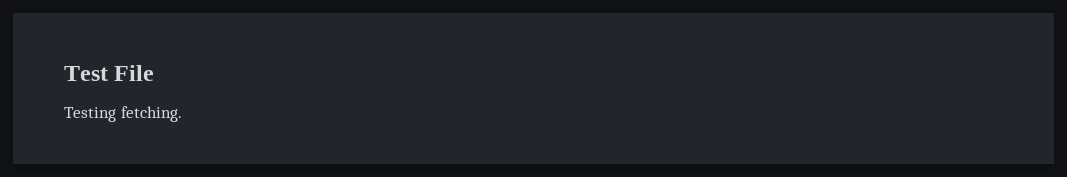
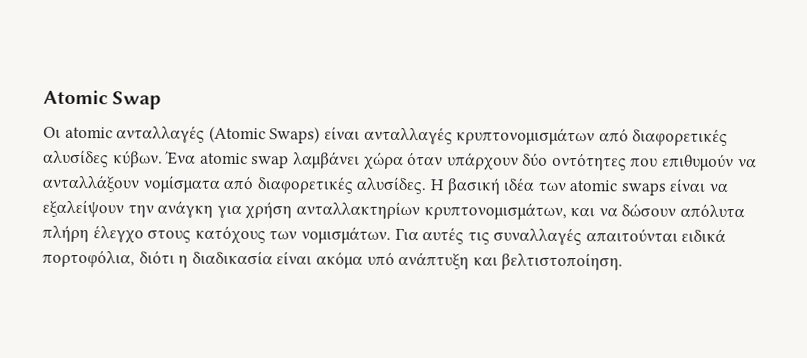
- Test File
- Testing fetching.
+ Atomic Swap
+ Οι atomic ανταλλαγές (Atomic Swaps) είναι ανταλλαγές κρυπτονομισμάτων από διαφορετικές αλυσίδες κύβων. Ένα atomic swap λαμβάνει χώρα όταν υπάρχουν δύο οντότητες που επιθυμούν να ανταλλάξουν νομίσματα από διαφορετικές αλυσίδες. Η βασική ιδέα των atomic swaps είναι να εξαλείψουν την ανάγκη για χρήση ανταλλακτηρίων κρυπτονομισμάτων, και να δώσουν απόλυτα πλήρη έλεγχο στους κατόχους των νομισμάτων. Για αυτές τις συναλλαγές απαιτούνται ειδικά πορτοφόλια, διότι η διαδικασία είναι ακόμα υπό ανάπτυξη και βελτιστοποίηση.

